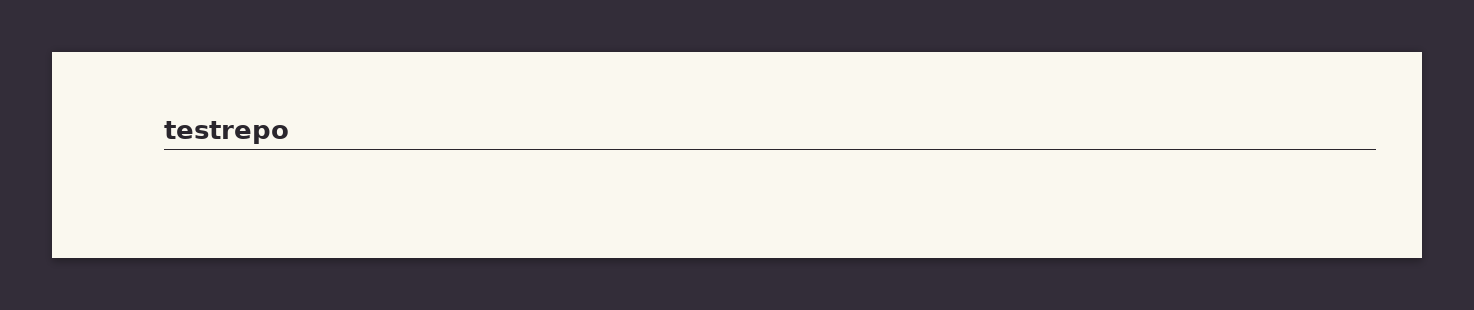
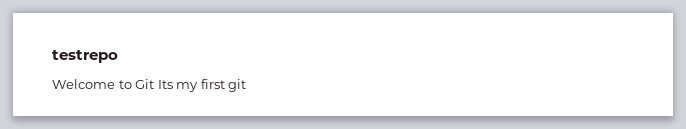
+ Welcome to Git Its my first git

